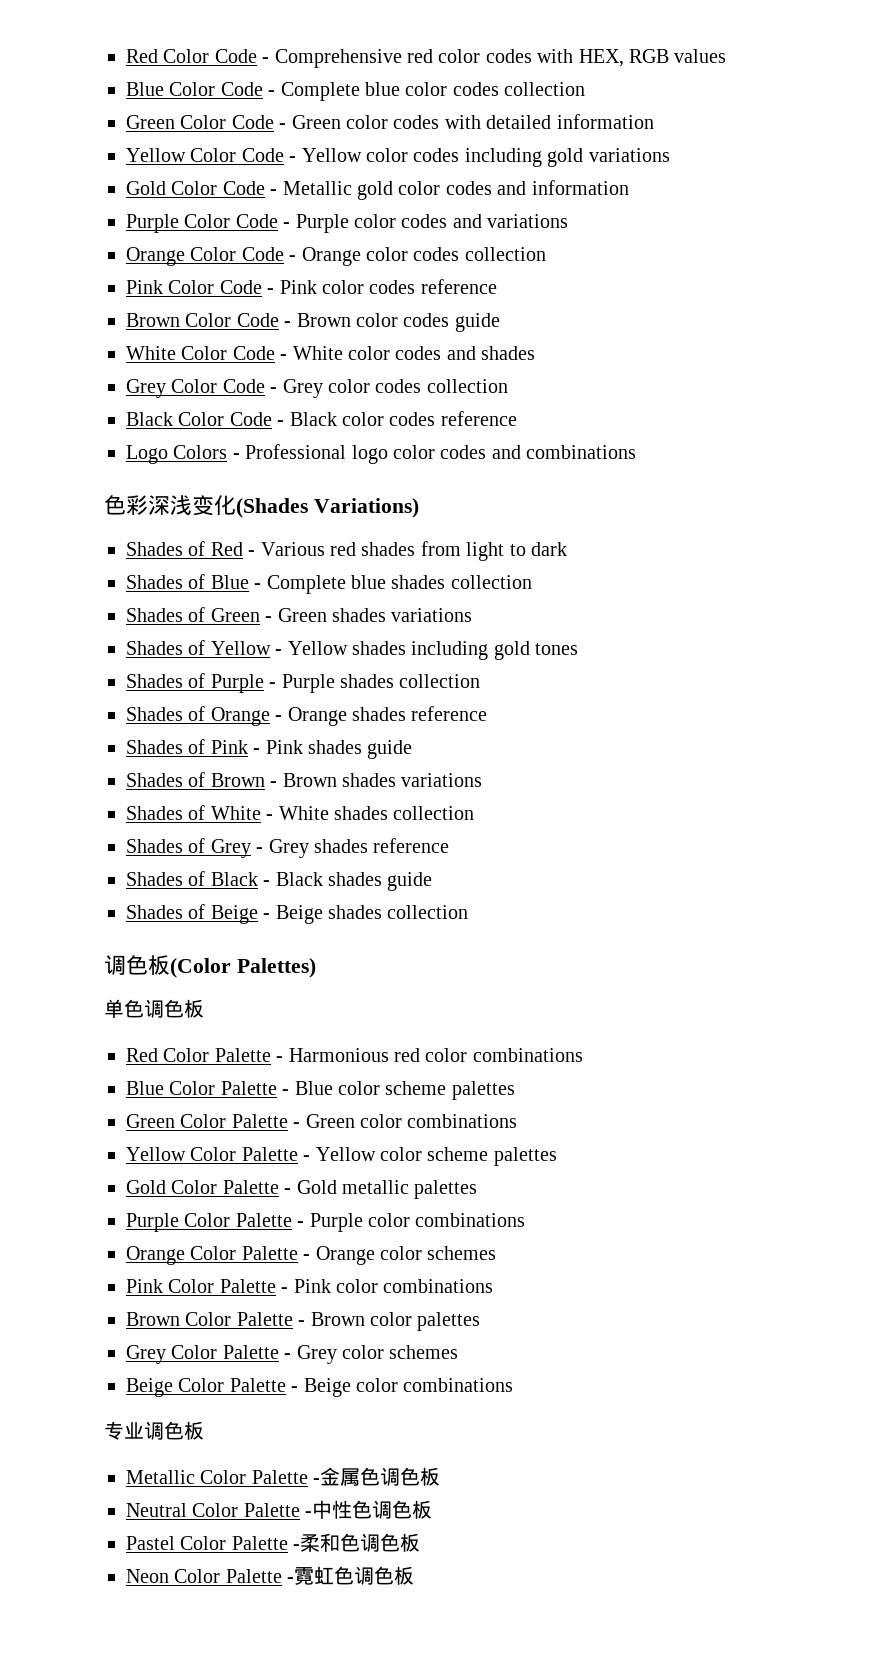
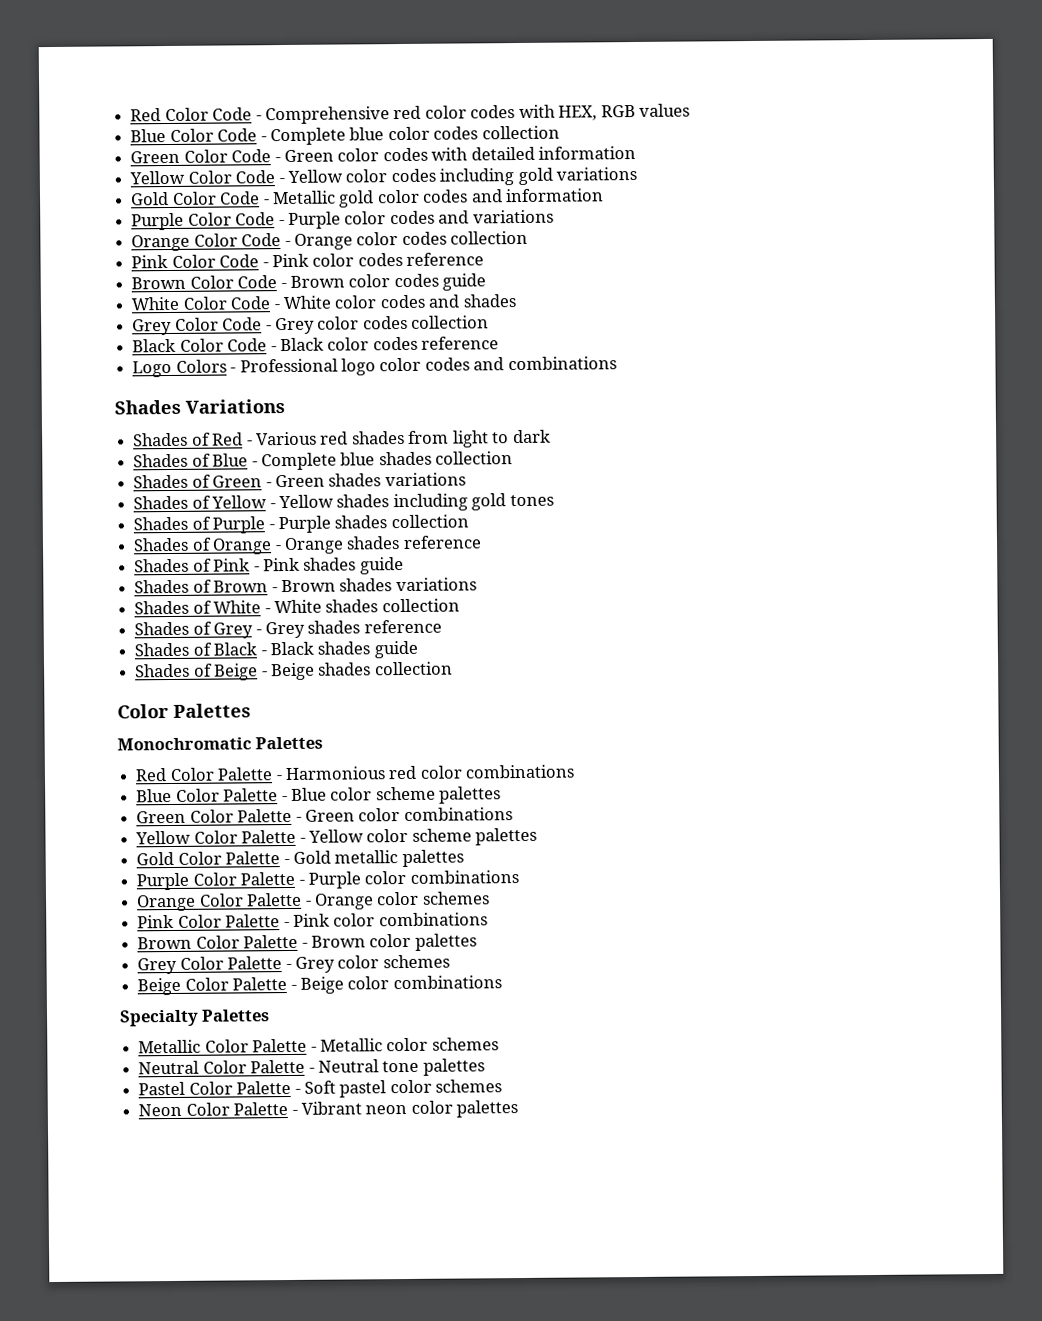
- 色彩深浅变化(Shades Variations)
+ Shades Variations
- 调色板(Color Palettes)
- 单色调色板
+ Color Palettes
+ Monochromatic Palettes
- 专业调色板
+ Specialty Palettes
- Metallic Color Palette -金属色调色板
+ Metallic Color Palette - Metallic color schemes
- Neutral Color Palette -中性色调色板
+ Neutral Color Palette - Neutral tone palettes
- Pastel Color Palette -柔和色调色板
+ Pastel Color Palette - Soft pastel color schemes
- Neon Color Palette -霓虹色调色板
+ Neon Color Palette - Vibrant neon color palettes

